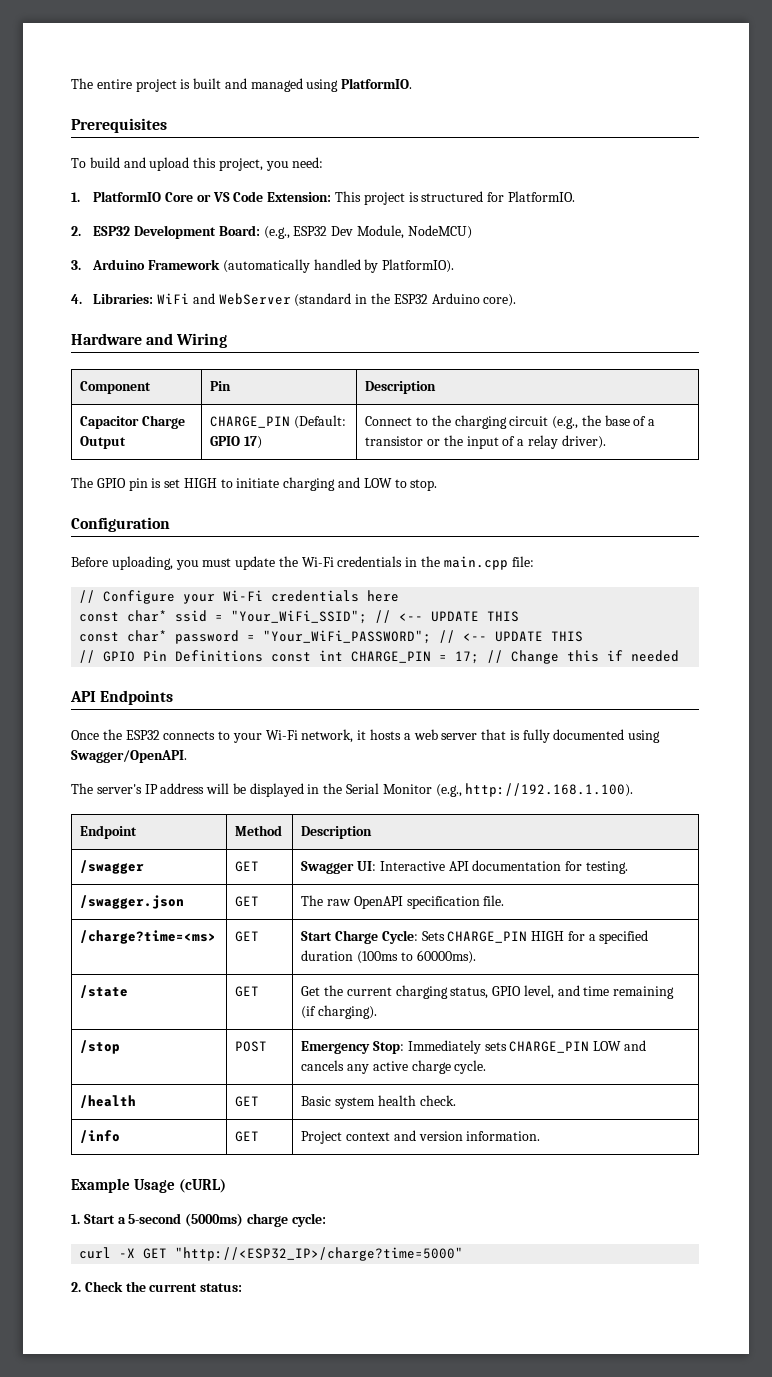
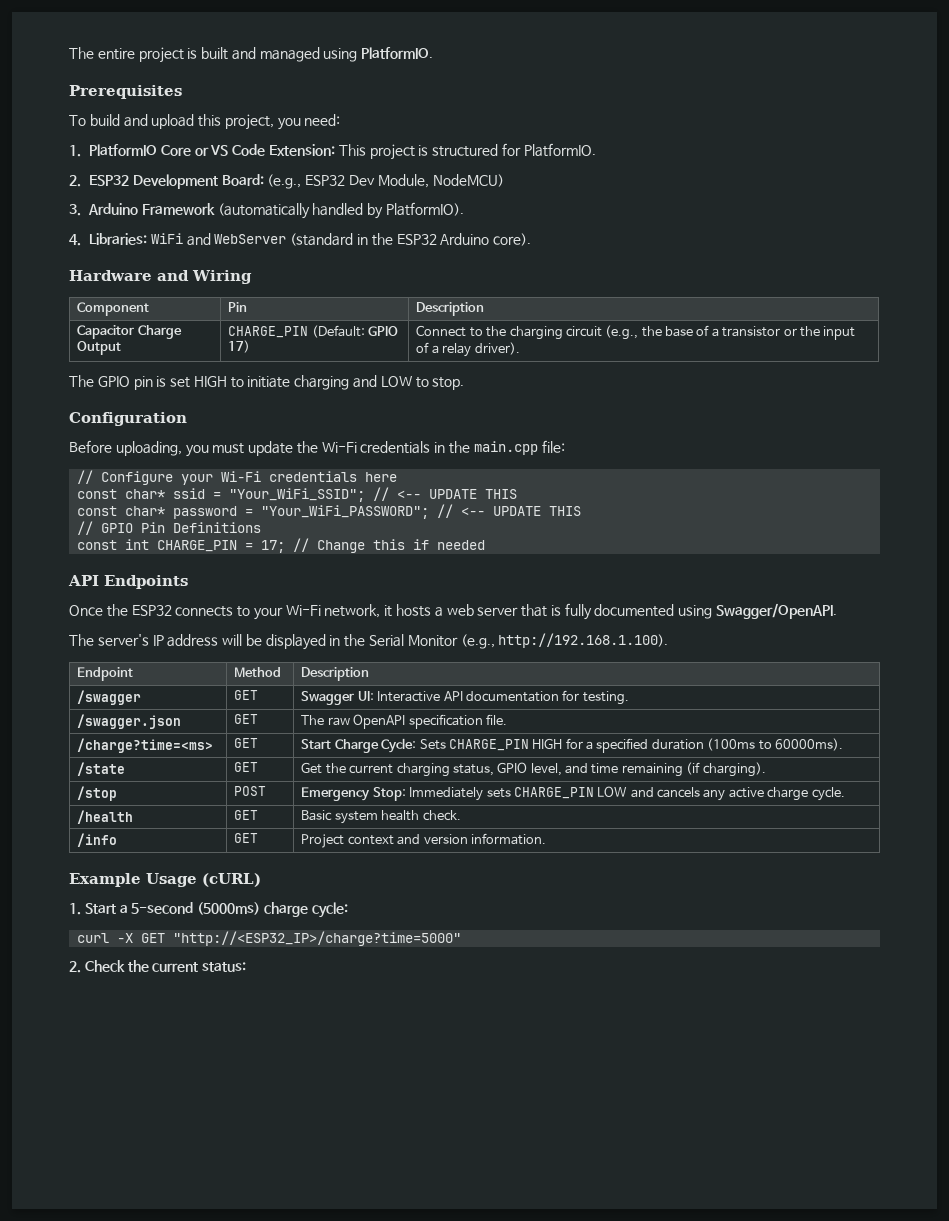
- // GPIO Pin Definitions const int CHARGE_PIN = 17; // Change this if needed
+ // GPIO Pin Definitions
+ const int CHARGE_PIN = 17; // Change this if needed

